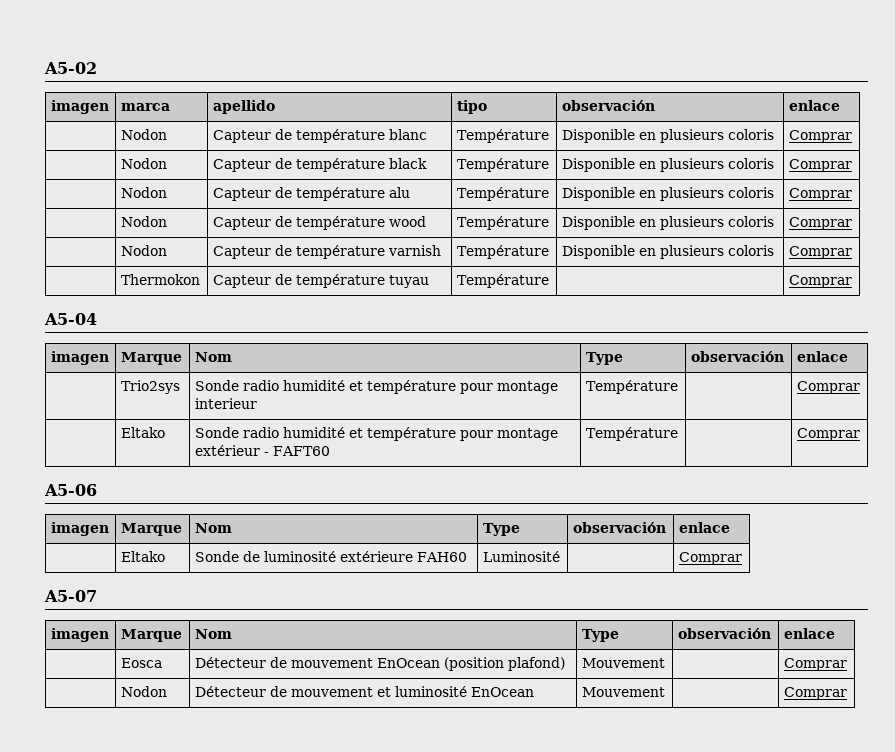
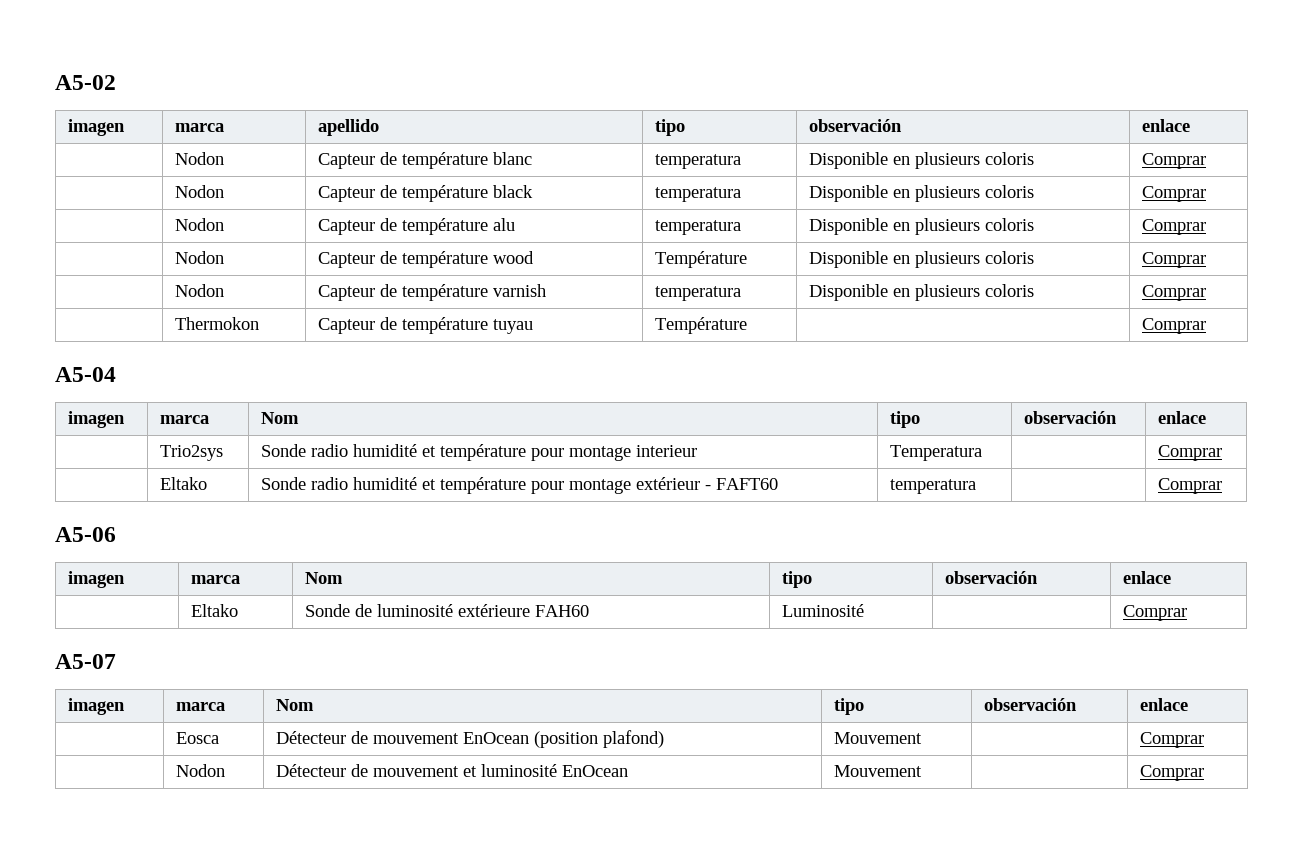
- | Nodon | Capteur de température blanc | Température | Disponible en plusieurs coloris | Comprar
+ | Nodon | Capteur de température blanc | temperatura | Disponible en plusieurs coloris | Comprar
- | Nodon | Capteur de température black | Température | Disponible en plusieurs coloris | Comprar
+ | Nodon | Capteur de température black | temperatura | Disponible en plusieurs coloris | Comprar
- | Nodon | Capteur de température alu | Température | Disponible en plusieurs coloris | Comprar
+ | Nodon | Capteur de température alu | temperatura | Disponible en plusieurs coloris | Comprar
- | Nodon | Capteur de température varnish | Température | Disponible en plusieurs coloris | Comprar
+ | Nodon | Capteur de température varnish | temperatura | Disponible en plusieurs coloris | Comprar
  A5-04
- imagen | Marque | Nom | Type | observación | enlace
+ imagen | marca | Nom | tipo | observación | enlace
- | Trio2sys | Sonde radio humidité et température pour montage interieur | Température | | Comprar
+ | Trio2sys | Sonde radio humidité et température pour montage interieur | Temperatura | | Comprar
- | Eltako | Sonde radio humidité et température pour montage extérieur - FAFT60 | Température | | Comprar
+ | Eltako | Sonde radio humidité et température pour montage extérieur - FAFT60 | temperatura | | Comprar
  A5-06
- imagen | Marque | Nom | Type | observación | enlace
+ imagen | marca | Nom | tipo | observación | enlace
  A5-07
- imagen | Marque | Nom | Type | observación | enlace
+ imagen | marca | Nom | tipo | observación | enlace

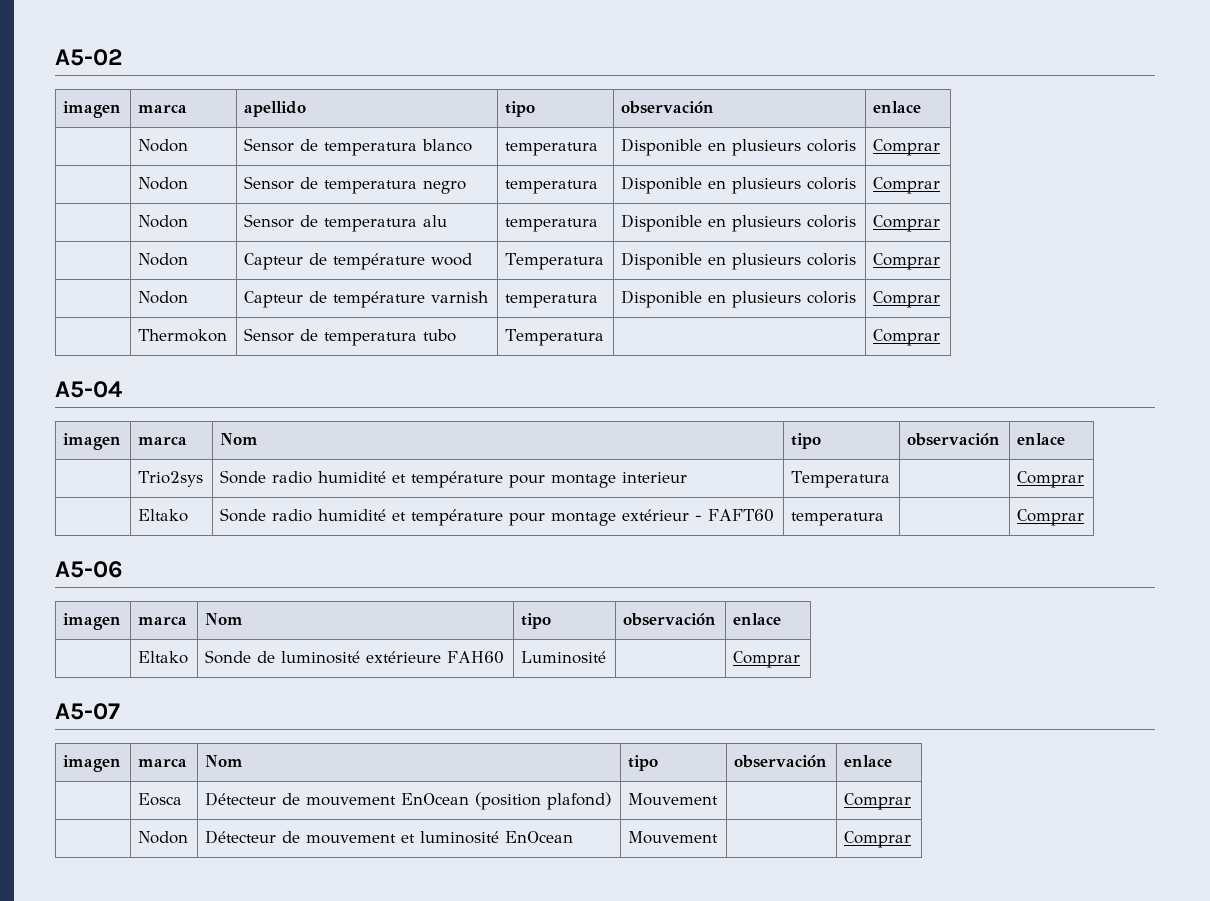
- | Nodon | Capteur de température blanc | temperatura | Disponible en plusieurs coloris | Comprar
- | Nodon | Capteur de température black | temperatura | Disponible en plusieurs coloris | Comprar
- | Nodon | Capteur de température alu | temperatura | Disponible en plusieurs coloris | Comprar
+ | Nodon | Sensor de temperatura blanco | temperatura | Disponible en plusieurs coloris | Comprar
+ | Nodon | Sensor de temperatura negro | temperatura | Disponible en plusieurs coloris | Comprar
+ | Nodon | Sensor de temperatura alu | temperatura | Disponible en plusieurs coloris | Comprar
- | Nodon | Capteur de température wood | Température | Disponible en plusieurs coloris | Comprar
+ | Nodon | Capteur de température wood | Temperatura | Disponible en plusieurs coloris | Comprar
- | Thermokon | Capteur de température tuyau | Température | | Comprar
+ | Thermokon | Sensor de temperatura tubo | Temperatura | | Comprar

